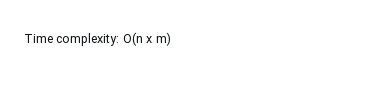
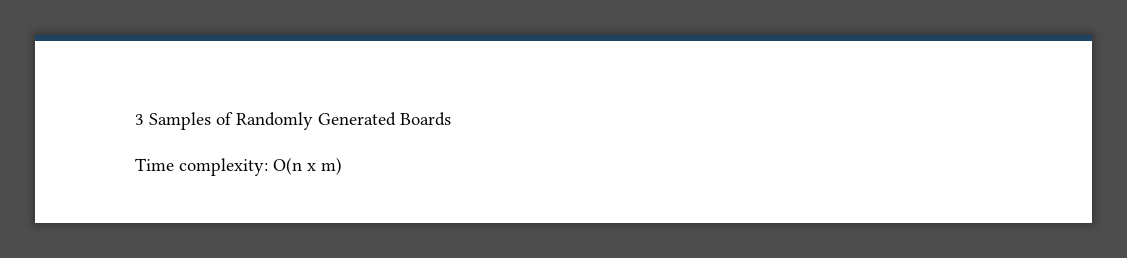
+ 3 Samples of Randomly Generated Boards

